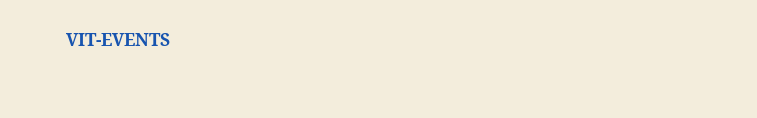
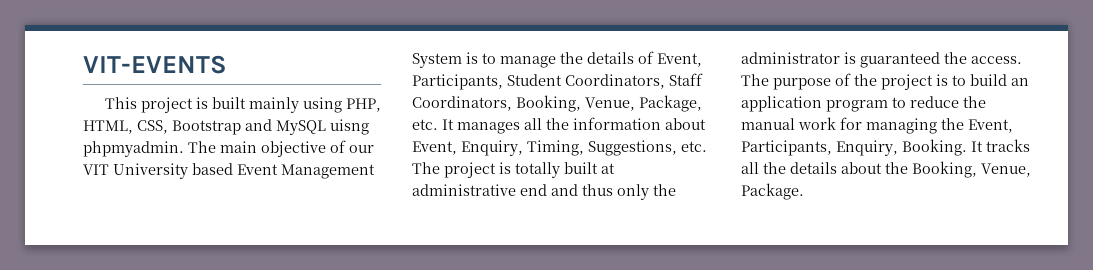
+ This project is built mainly using PHP, HTML, CSS, Bootstrap and MySQL uisng phpmyadmin. The main objective of our VIT University based Event Management System is to manage the details of Event, Participants, Student Coordinators, Staff Coordinators, Booking, Venue, Package, etc. It manages all the information about Event, Enquiry, Timing, Suggestions, etc. The project is totally built at administrative end and thus only the administrator is guaranteed the access. The purpose of the project is to build an application program to reduce the manual work for managing the Event, Participants, Enquiry, Booking. It tracks all the details about the Booking, Venue, Package.

